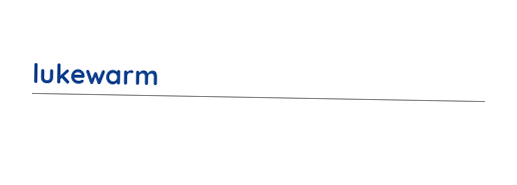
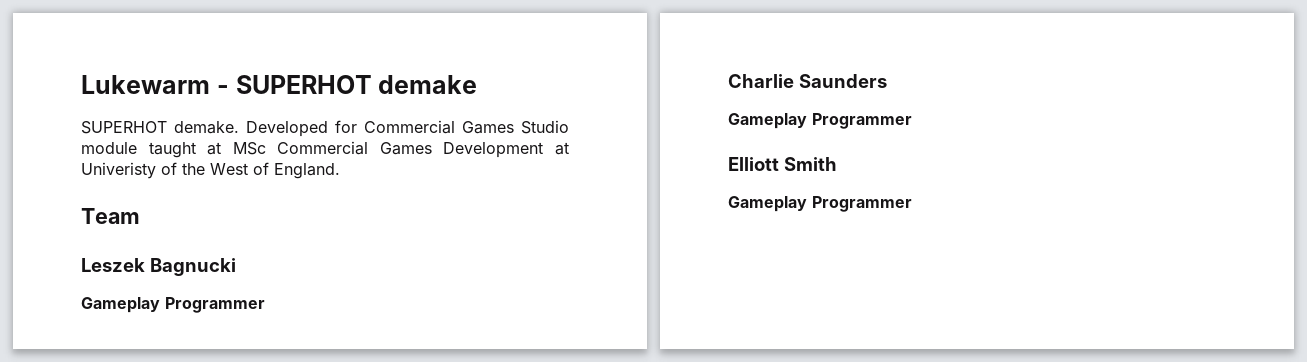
- lukewarm
+ Lukewarm - SUPERHOT demake
+ SUPERHOT demake. Developed for Commercial Games Studio module taught at MSc Commercial Games Development at Univeristy of the West of England.
+ Team
+ Leszek Bagnucki
+ Gameplay Programmer
+ Charlie Saunders
+ Gameplay Programmer
+ Elliott Smith
+ Gameplay Programmer

